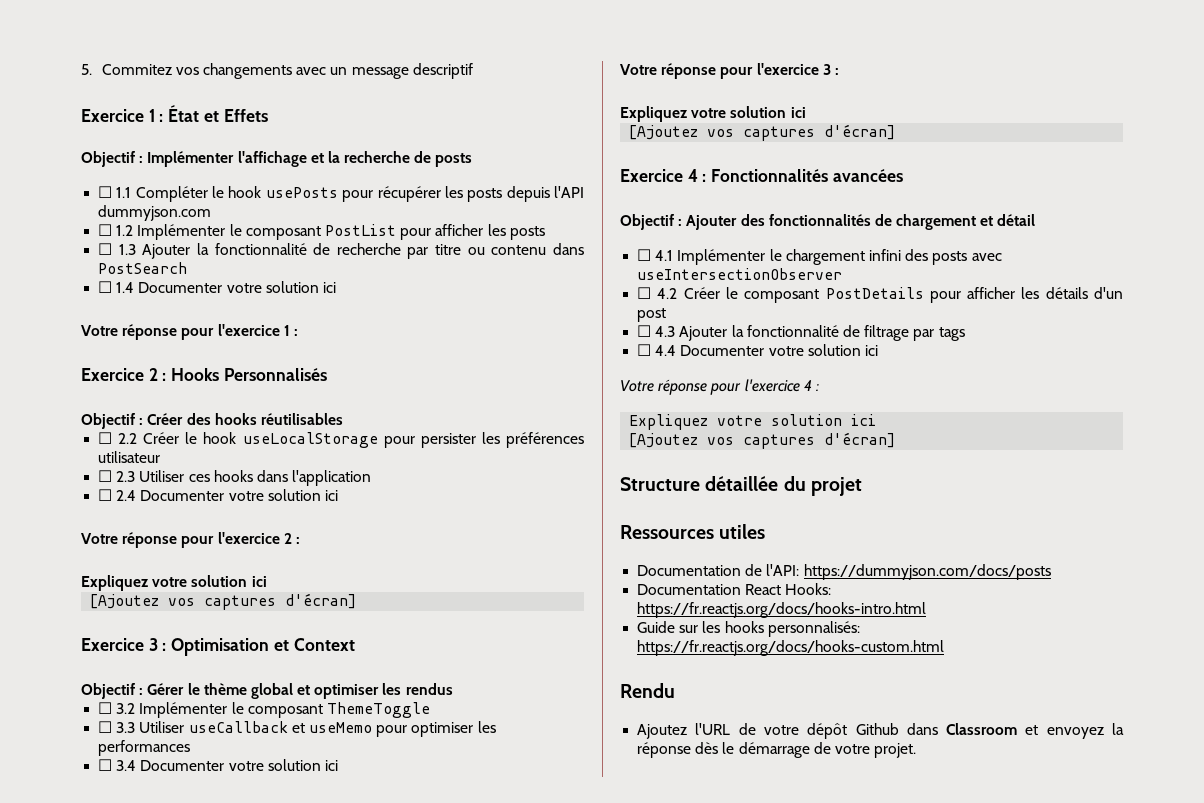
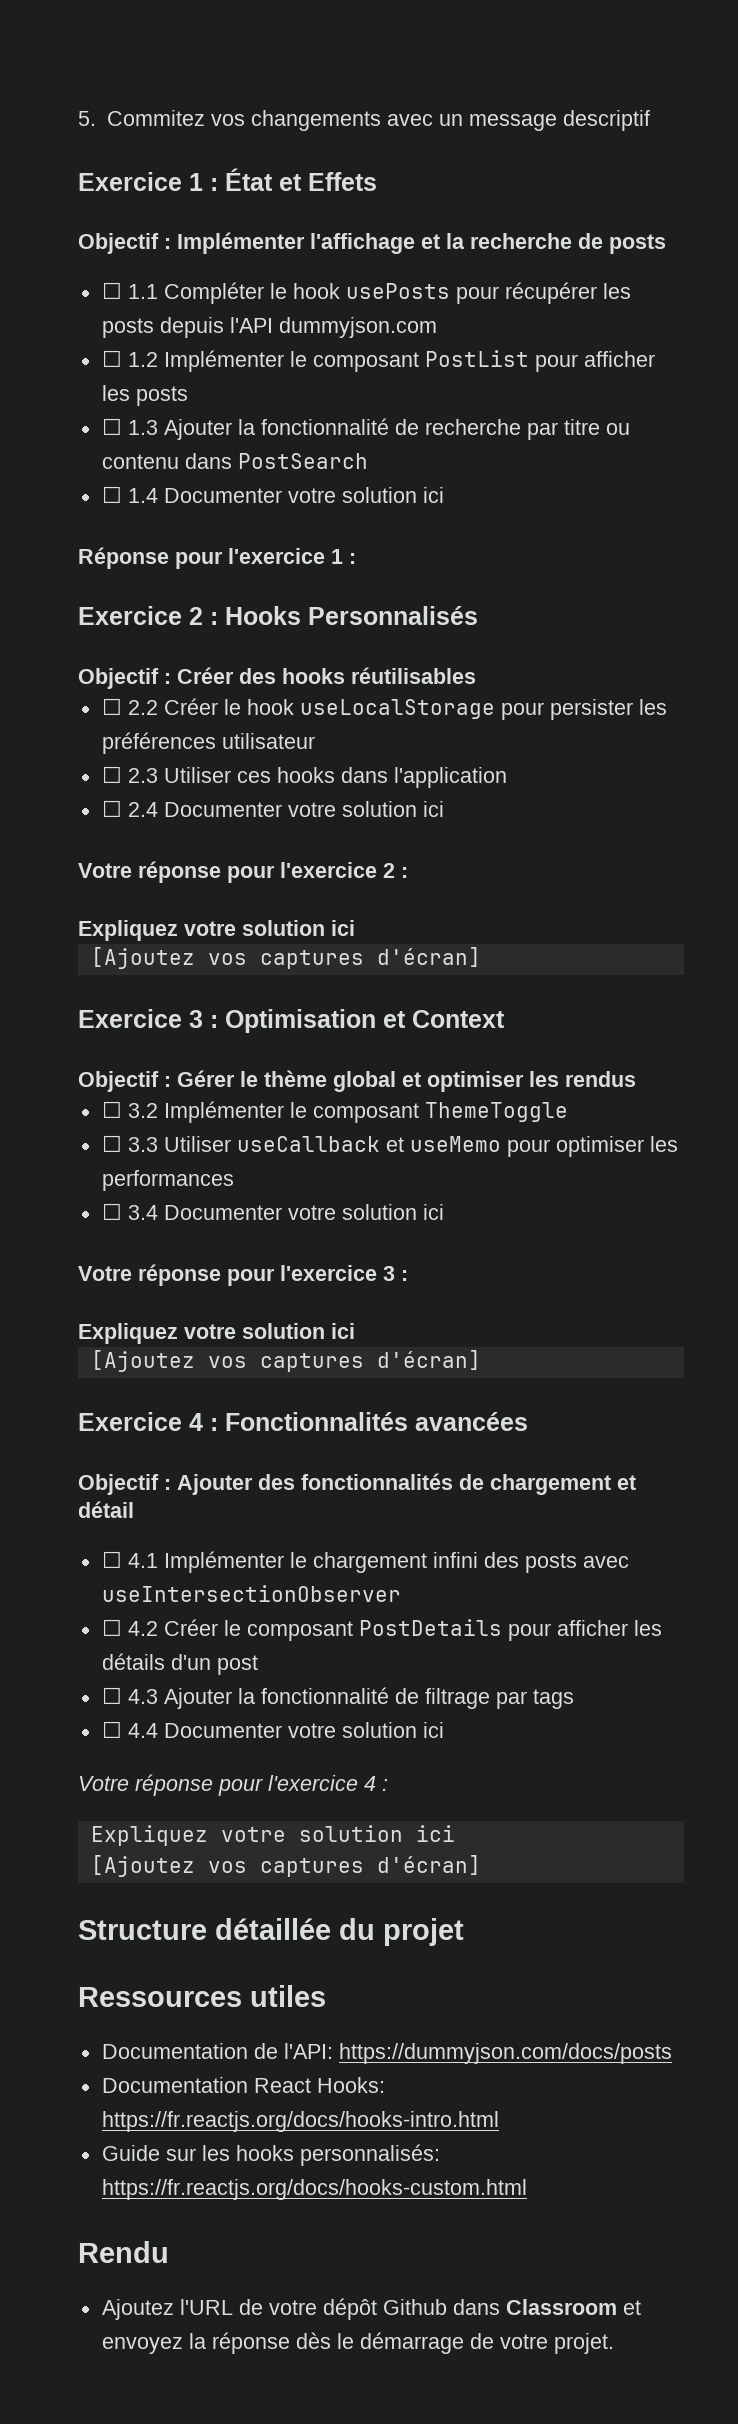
- Votre réponse pour l'exercice 1 :
+ Réponse pour l'exercice 1 :

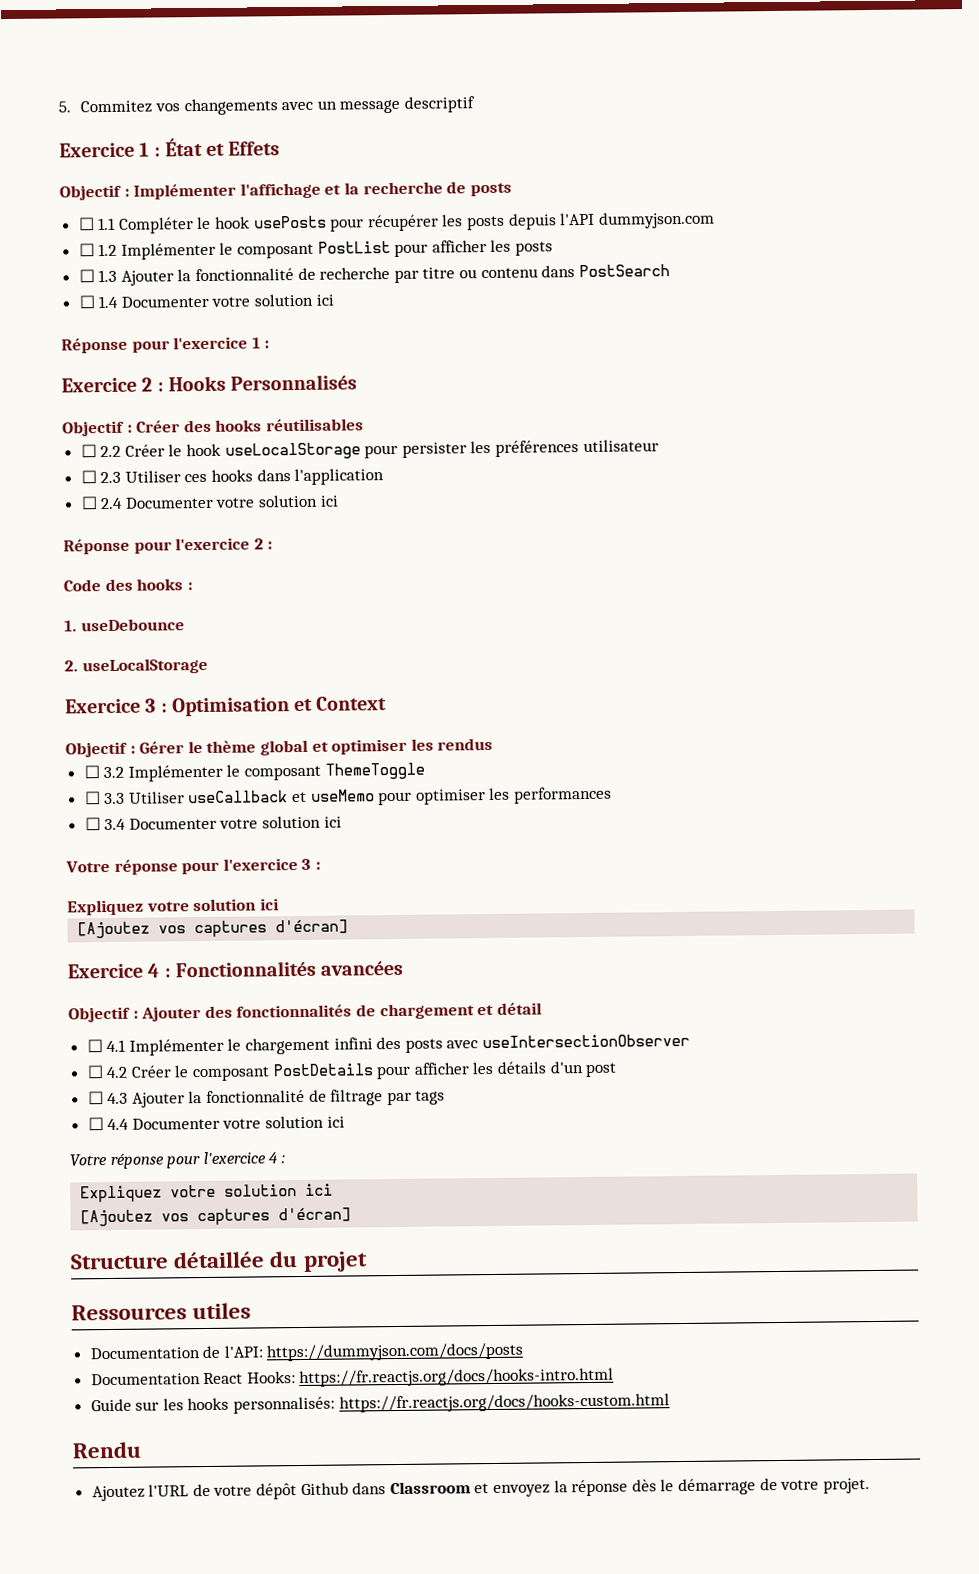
- Votre réponse pour l'exercice 2 :
- Expliquez votre solution ici
- [Ajoutez vos captures d'écran]
+ Réponse pour l'exercice 2 :
+ Code des hooks :
+ 1. useDebounce
+ 2. useLocalStorage

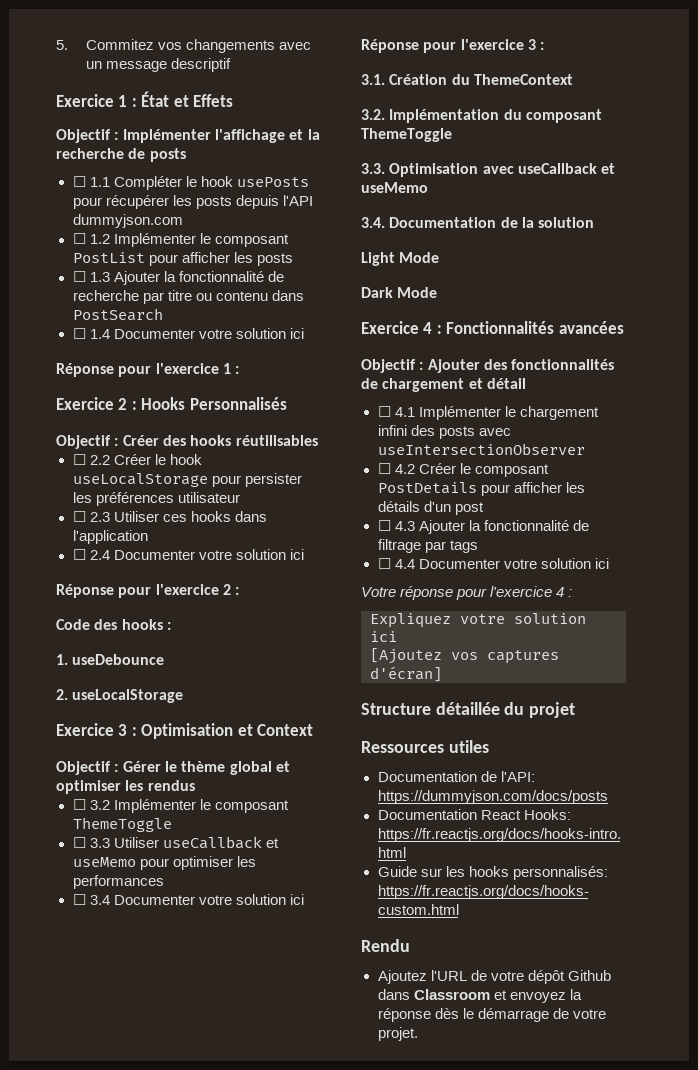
- Votre réponse pour l'exercice 3 :
- Expliquez votre solution ici
- [Ajoutez vos captures d'écran]
+ Réponse pour l'exercice 3 :
+ 3.1. Création du ThemeContext
+ 3.2. Implémentation du composant ThemeToggle
+ 3.3. Optimisation avec useCallback et useMemo
+ 3.4. Documentation de la solution
+ Light Mode
+ Dark Mode

